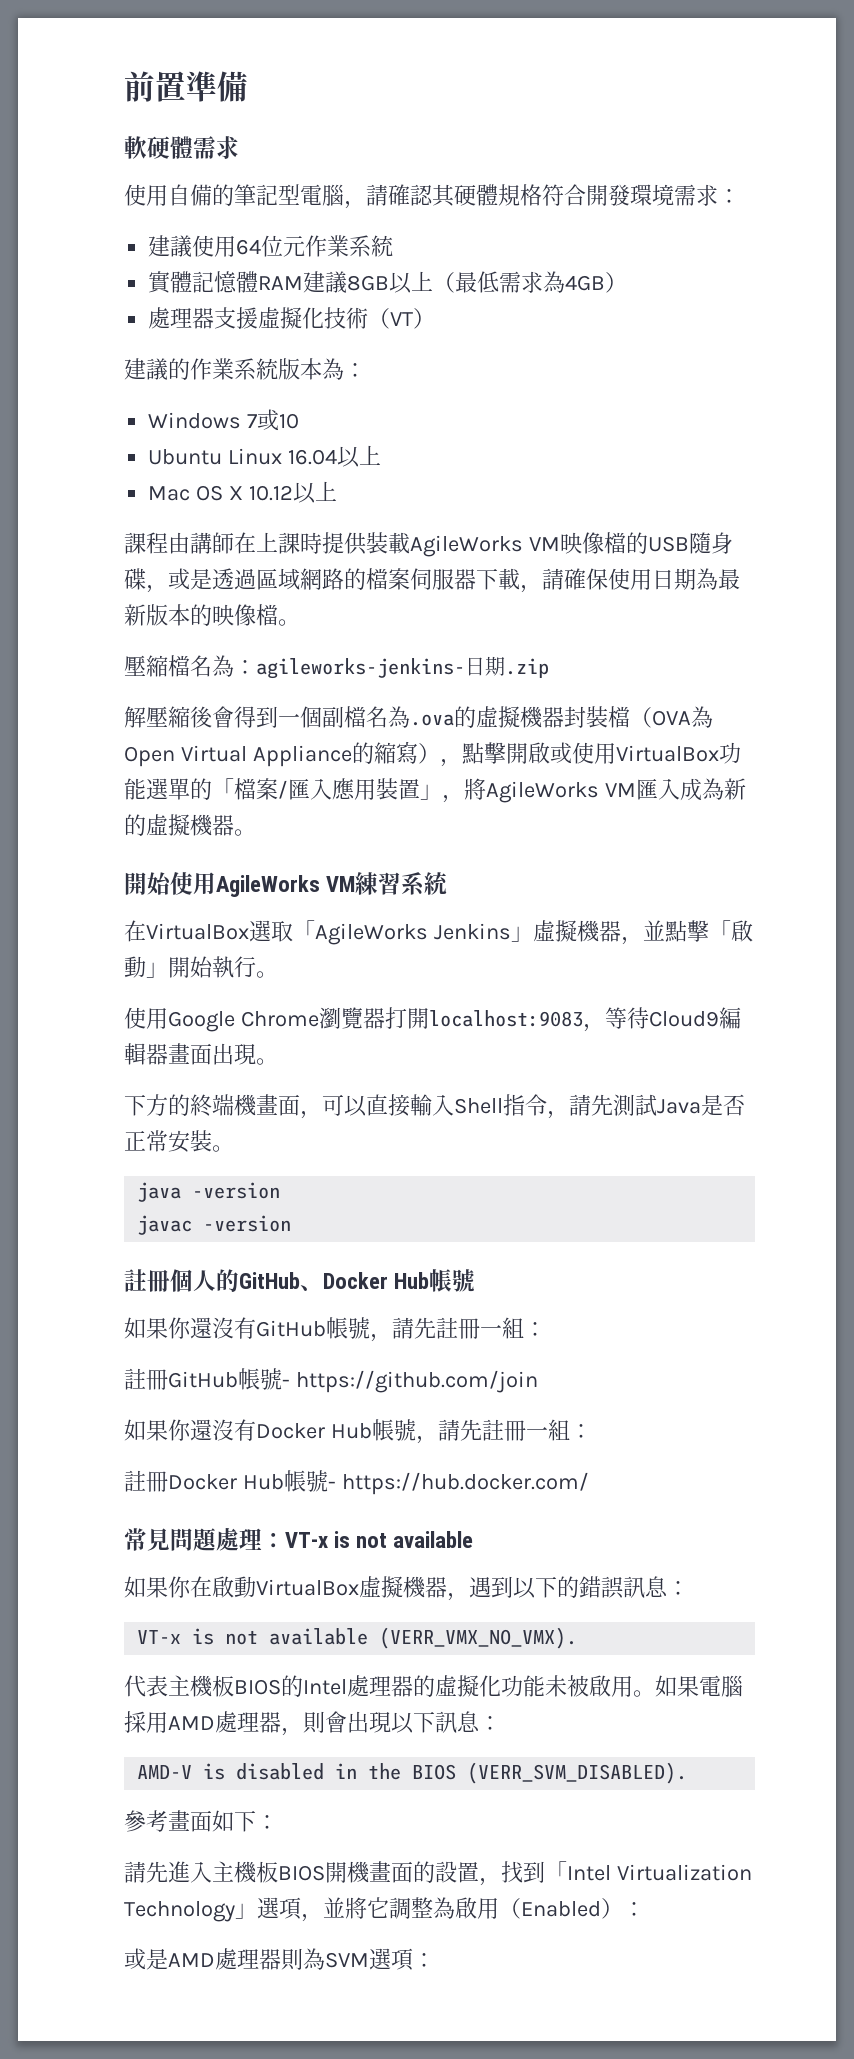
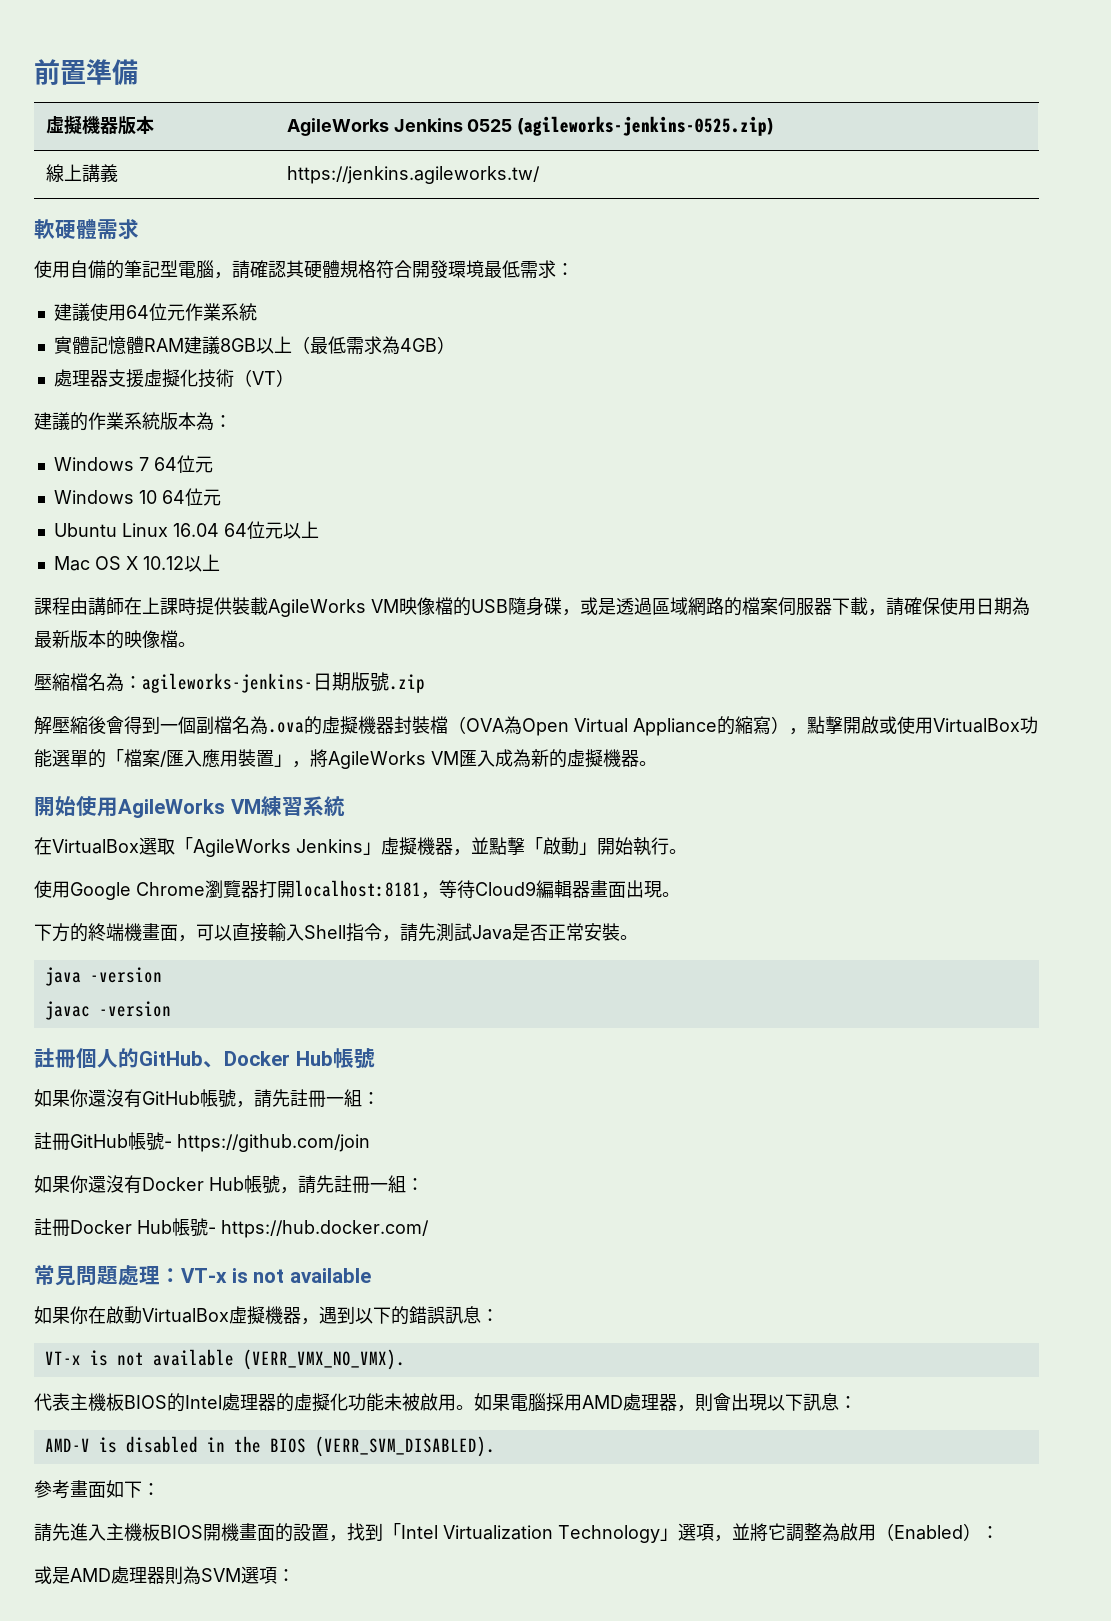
+ 虛擬機器版本 | AgileWorks Jenkins 0525 (agileworks-jenkins-0525.zip)
+ 線上講義 | https://jenkins.agileworks.tw/
- 使用自備的筆記型電腦，請確認其硬體規格符合開發環境需求：
+ 使用自備的筆記型電腦，請確認其硬體規格符合開發環境最低需求：
- Windows 7或10
+ Windows 7 64位元
+ Windows 10 64位元
- Ubuntu Linux 16.04以上
+ Ubuntu Linux 16.04 64位元以上
- 壓縮檔名為：agileworks-jenkins-日期.zip
+ 壓縮檔名為：agileworks-jenkins-日期版號.zip
- 使用Google Chrome瀏覽器打開localhost:9083，等待Cloud9編輯器畫面出現。
+ 使用Google Chrome瀏覽器打開localhost:8181，等待Cloud9編輯器畫面出現。

